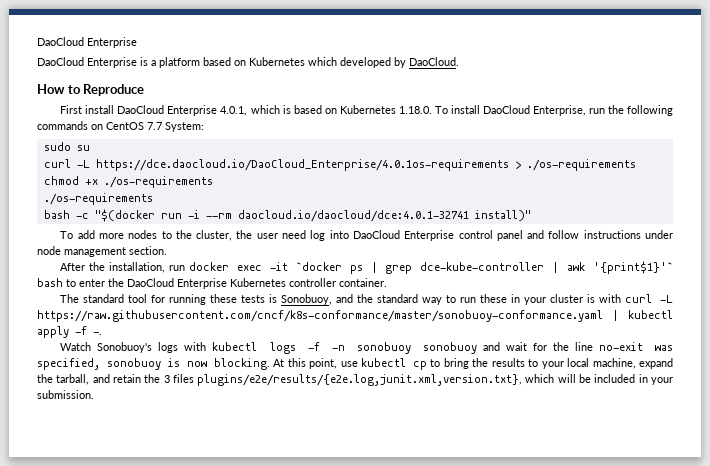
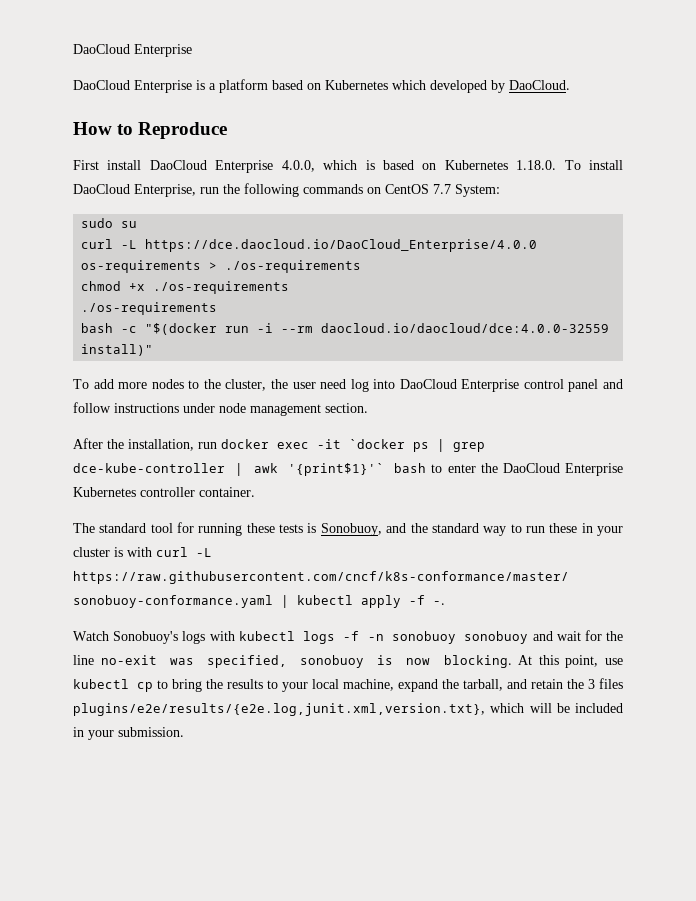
- First install DaoCloud Enterprise 4.0.1, which is based on Kubernetes 1.18.0. To install DaoCloud Enterprise, run the following commands on CentOS 7.7 System:
+ First install DaoCloud Enterprise 4.0.0, which is based on Kubernetes 1.18.0. To install DaoCloud Enterprise, run the following commands on CentOS 7.7 System:
- curl -L https://dce.daocloud.io/DaoCloud_Enterprise/4.0.1os-requirements > ./os-requirements
+ curl -L https://dce.daocloud.io/DaoCloud_Enterprise/4.0.0 os-requirements > ./os-requirements
- bash -c "$(docker run -i --rm daocloud.io/daocloud/dce:4.0.1-32741 install)"
+ bash -c "$(docker run -i --rm daocloud.io/daocloud/dce:4.0.0-32559 install)"

